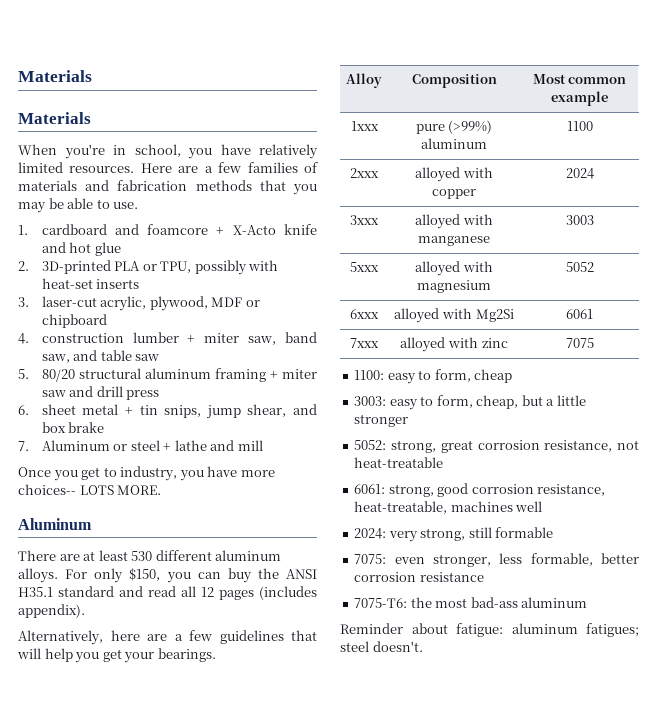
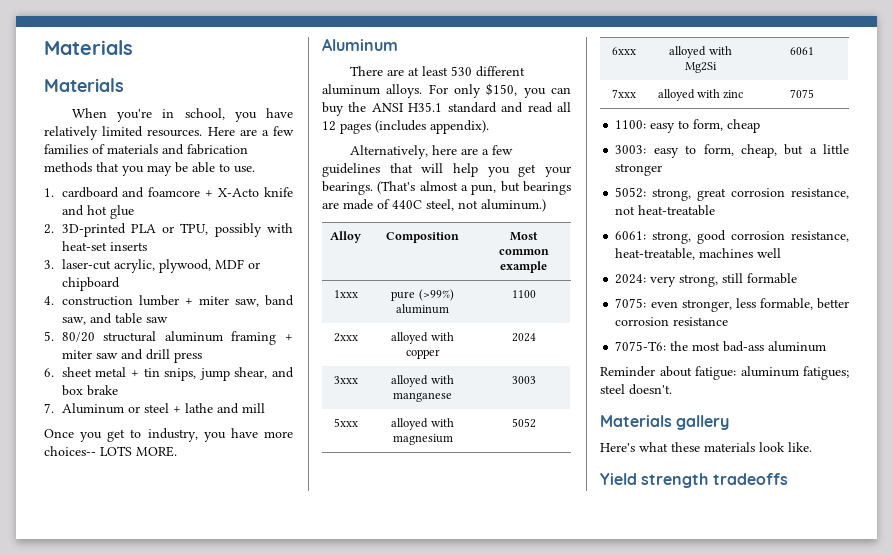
+ (That's almost a pun, but bearings are made of 440C steel, not aluminum.)
+ Materials gallery
+ Here's what these materials look like.
+ Yield strength tradeoffs

